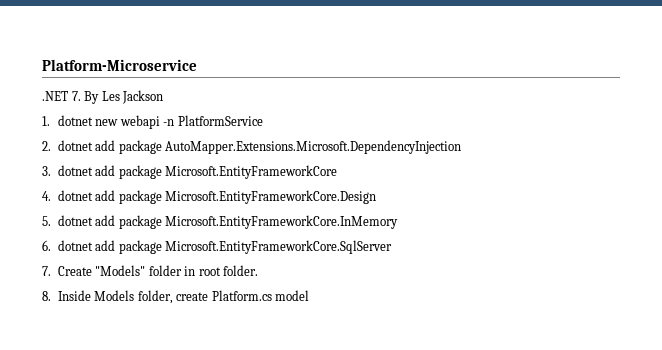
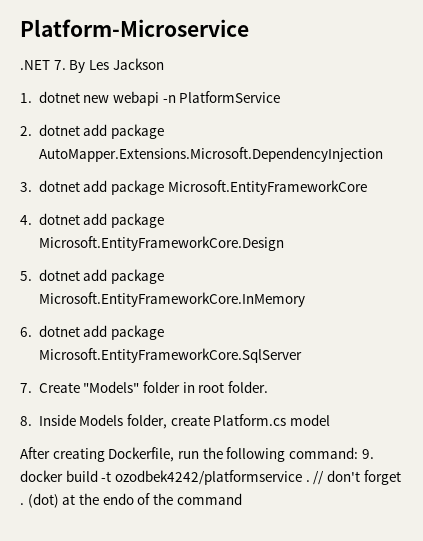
+ After creating Dockerfile, run the following command: 9. docker build -t ozodbek4242/platformservice . // don't forget . (dot) at the endo of the command

